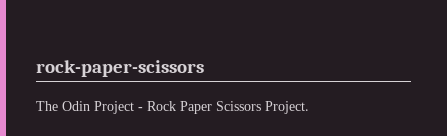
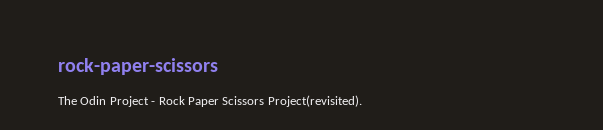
- The Odin Project - Rock Paper Scissors Project.
+ The Odin Project - Rock Paper Scissors Project(revisited).

